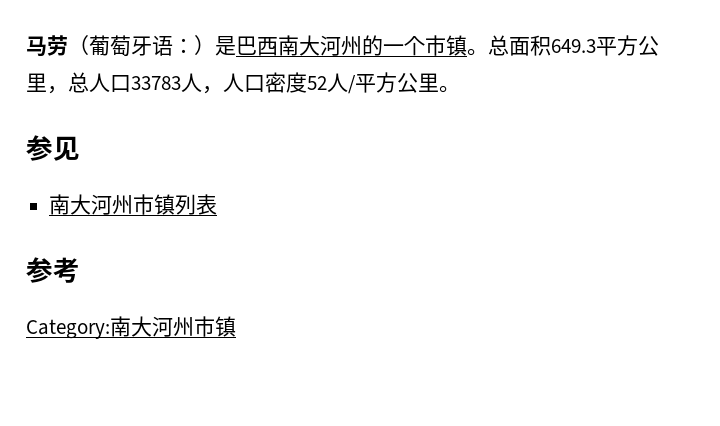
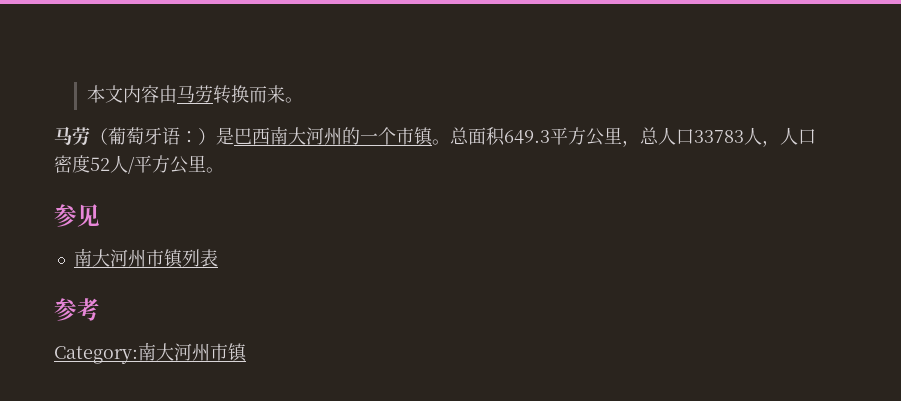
+ 本文内容由马劳转换而来。

